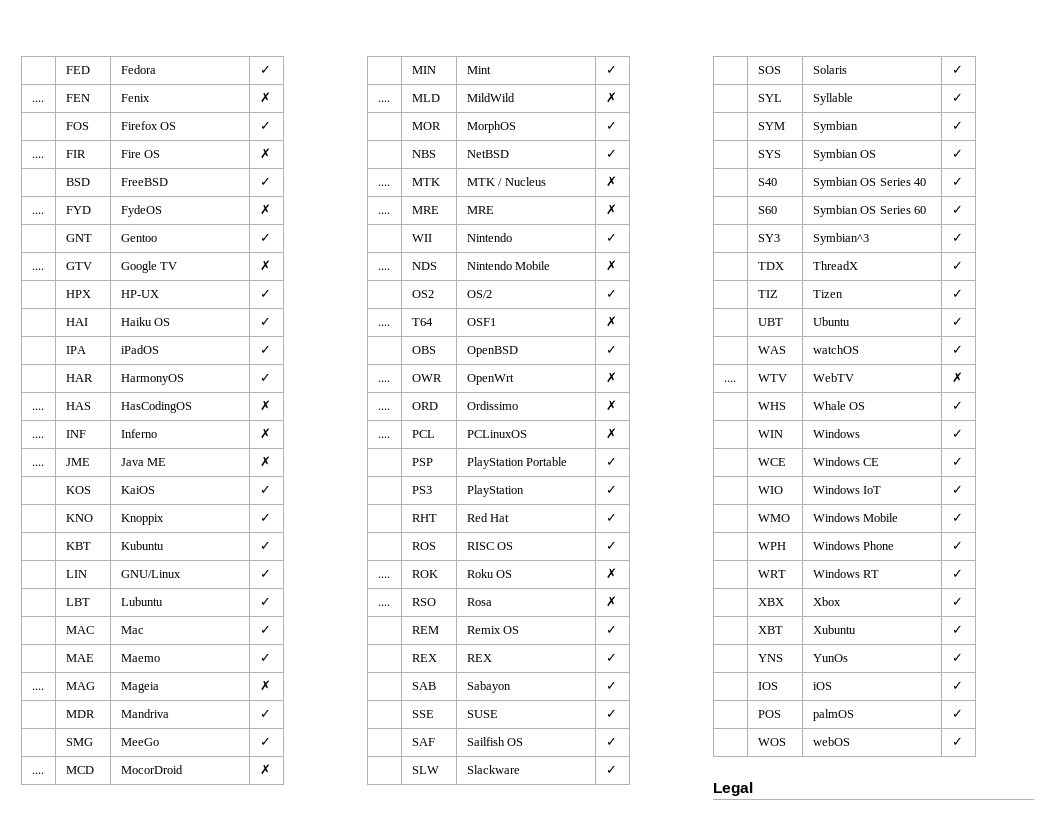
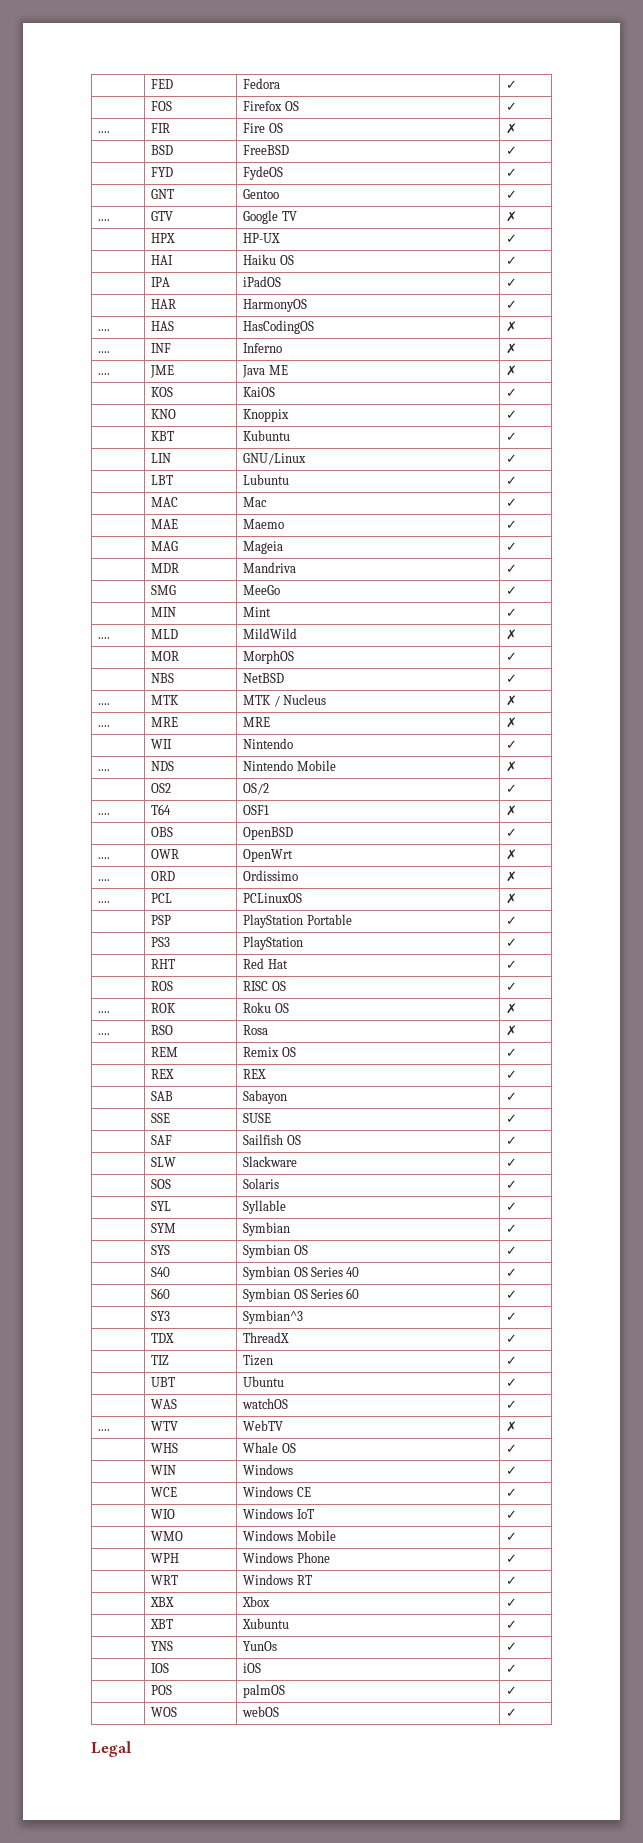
- .... | FEN | Fenix | ✗
- .... | FYD | FydeOS | ✗
+ | FYD | FydeOS | ✓
- .... | MAG | Mageia | ✗
+ | MAG | Mageia | ✓
- .... | MCD | MocorDroid | ✗

